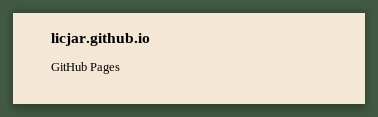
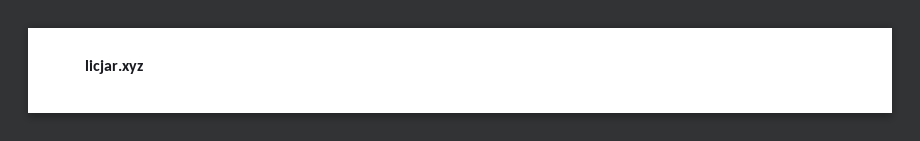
- licjar.github.io
- GitHub Pages
+ licjar.xyz

